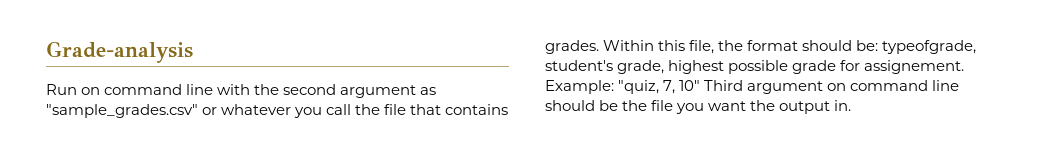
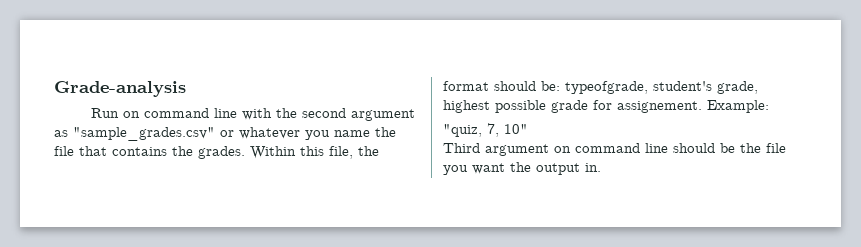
- Run on command line with the second argument as "sample_grades.csv" or whatever you call the file that contains grades.
+ Run on command line with the second argument as "sample_grades.csv" or whatever you name the file that contains the grades.
- Example: "quiz, 7, 10" Third argument on command line should be the file you want the output in.
+ Example:
+ "quiz, 7, 10"
+ Third argument on command line should be the file you want the output in.

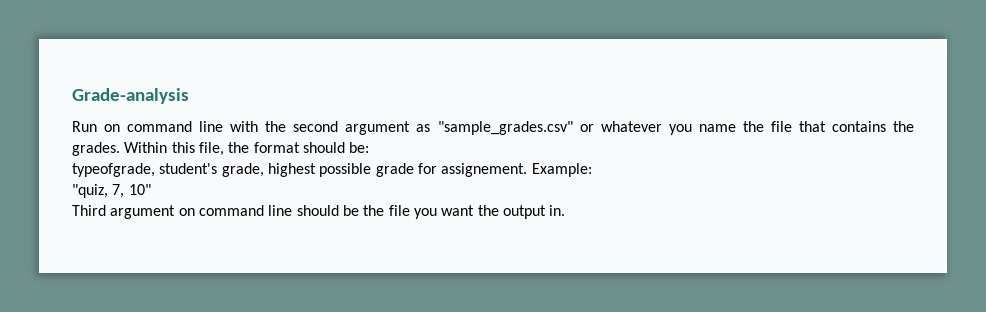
- Within this file, the format should be: typeofgrade, student's grade, highest possible grade for assignement.
+ Within this file, the format should be:
+ typeofgrade, student's grade, highest possible grade for assignement.

